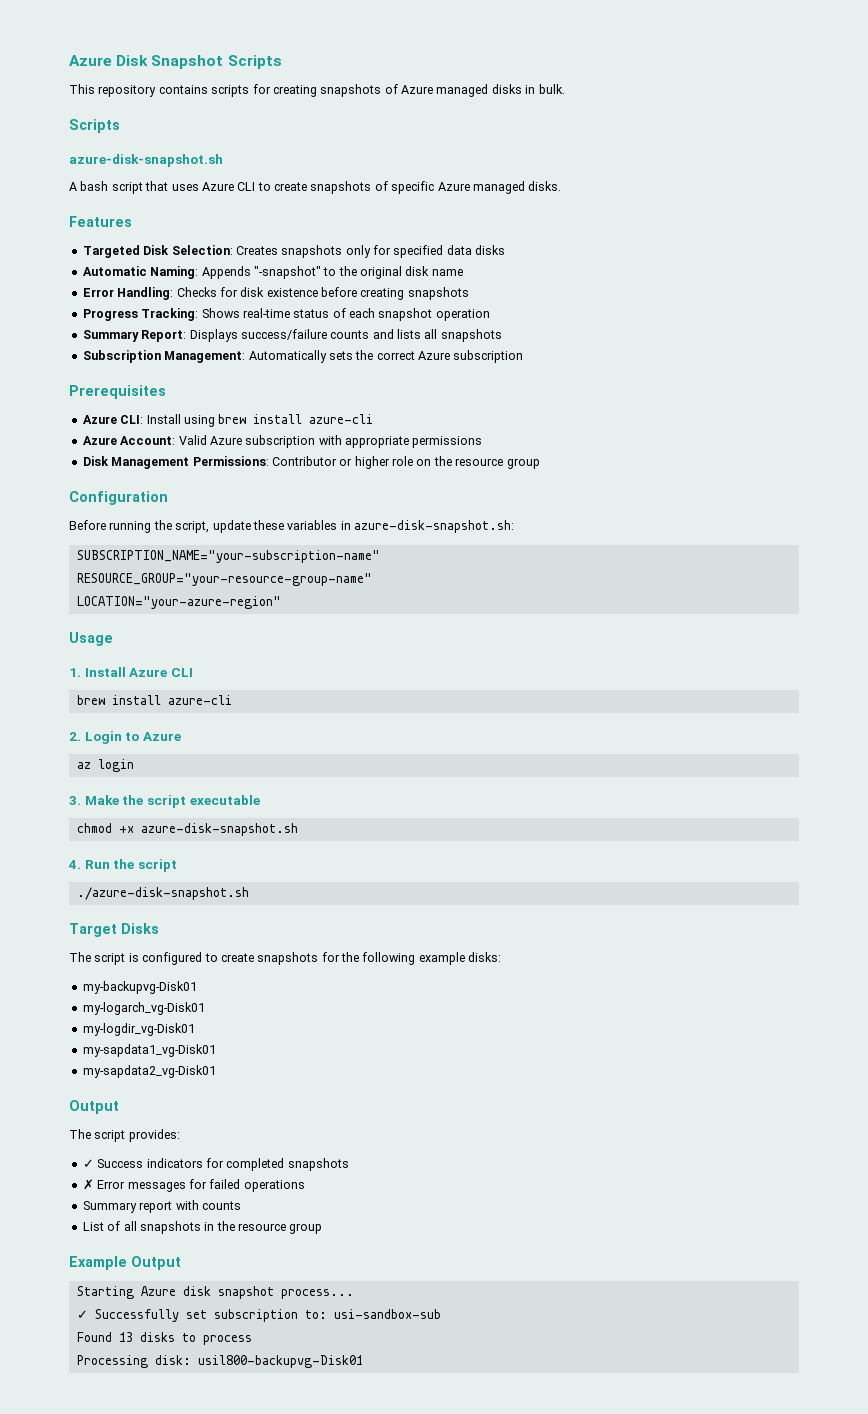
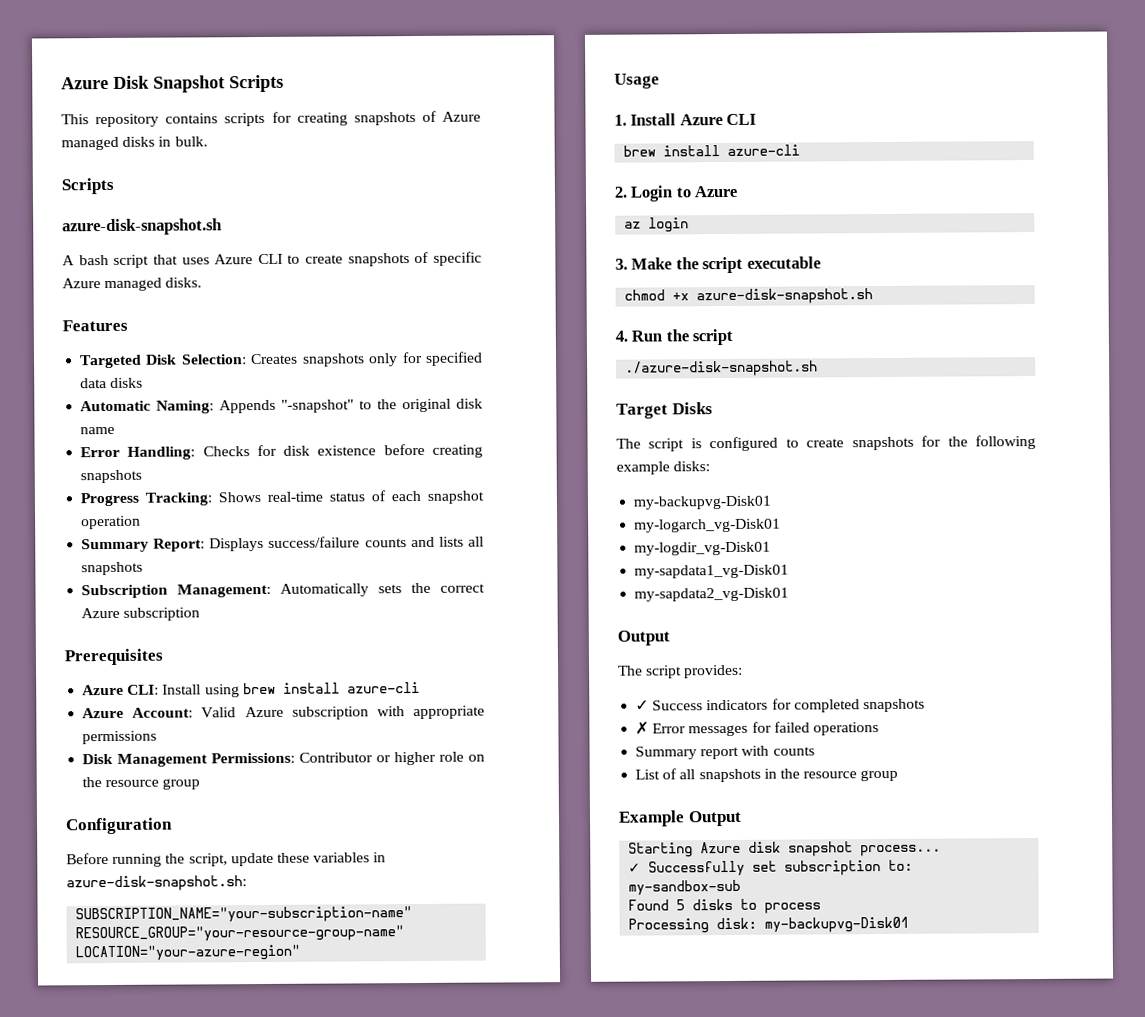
- ✓ Successfully set subscription to: usi-sandbox-sub
+ ✓ Successfully set subscription to: my-sandbox-sub
- Found 13 disks to process
+ Found 5 disks to process
- Processing disk: usil800-backupvg-Disk01
+ Processing disk: my-backupvg-Disk01

